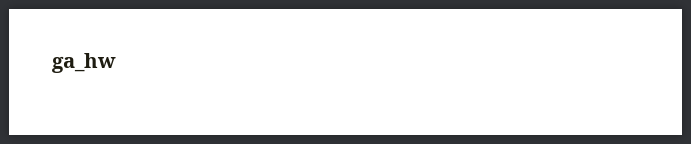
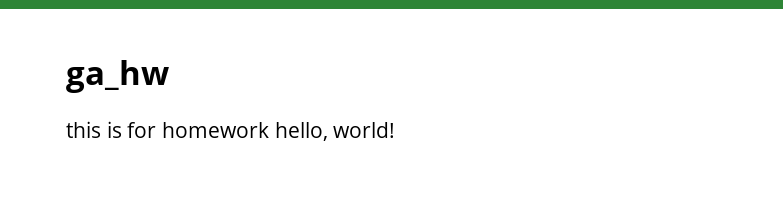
+ this is for homework hello, world!

